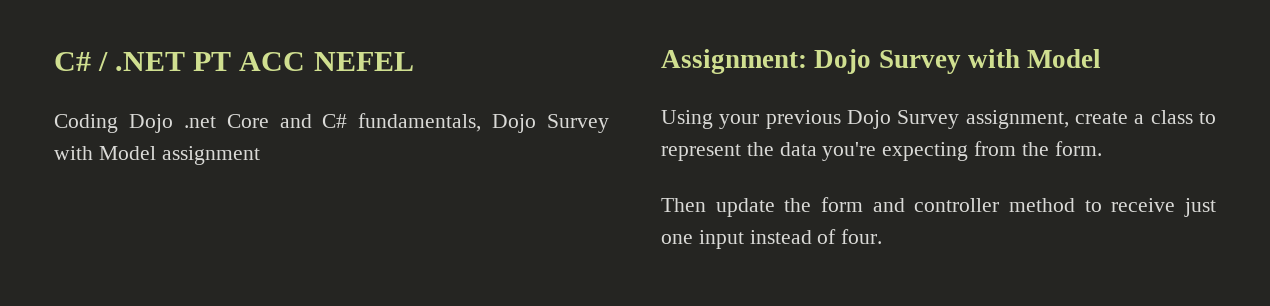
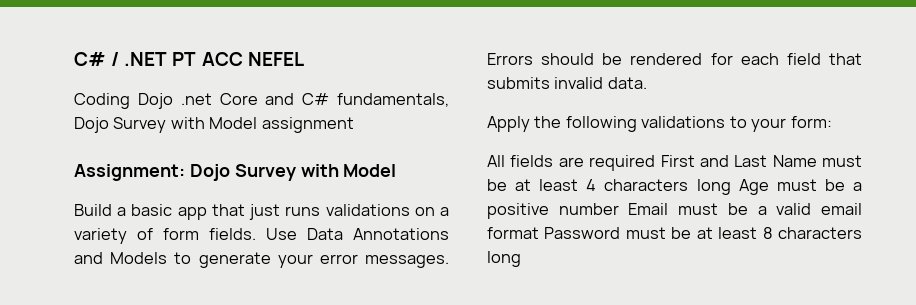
- Using your previous Dojo Survey assignment, create a class to represent the data you're expecting from the form.
- Then update the form and controller method to receive just one input instead of four.
+ Build a basic app that just runs validations on a variety of form fields. Use Data Annotations and Models to generate your error messages. Errors should be rendered for each field that submits invalid data.
+ Apply the following validations to your form:
+ All fields are required First and Last Name must be at least 4 characters long Age must be a positive number Email must be a valid email format Password must be at least 8 characters long

